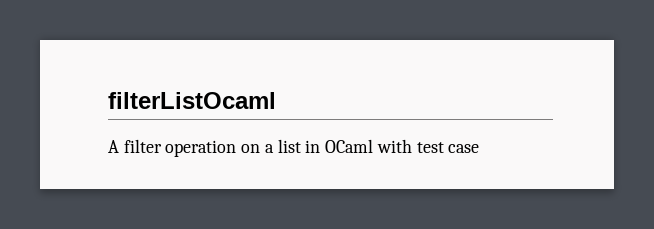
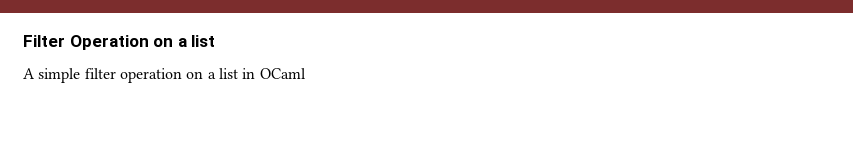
- filterListOcaml
+ Filter Operation on a list
- A filter operation on a list in OCaml with test case
+ A simple filter operation on a list in OCaml

